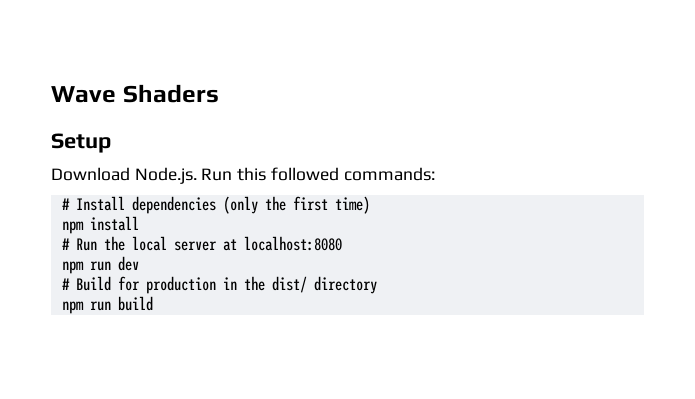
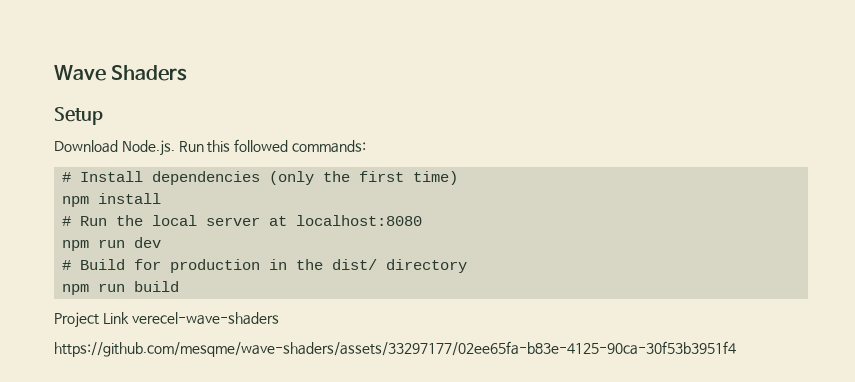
+ Project Link verecel-wave-shaders
+ https://github.com/mesqme/wave-shaders/assets/33297177/02ee65fa-b83e-4125-90ca-30f53b3951f4

